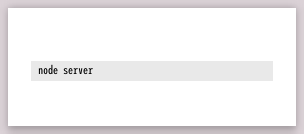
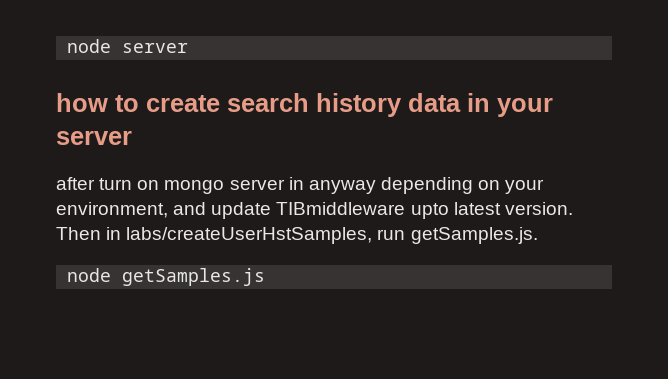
+ how to create search history data in your server
+ after turn on mongo server in anyway depending on your environment, and update TIBmiddleware upto latest version. Then in labs/createUserHstSamples, run getSamples.js.
+ node getSamples.js

